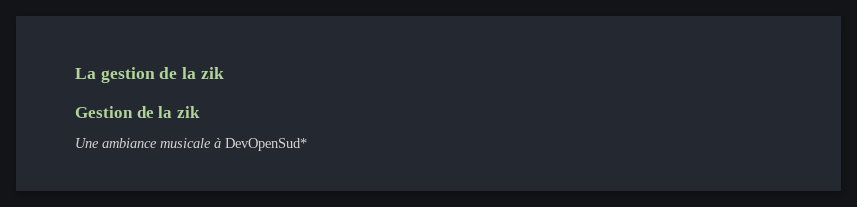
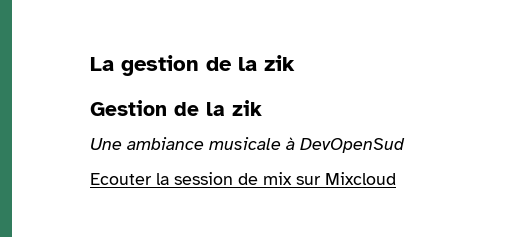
- Une ambiance musicale à DevOpenSud*
+ Une ambiance musicale à DevOpenSud
+ Ecouter la session de mix sur Mixcloud

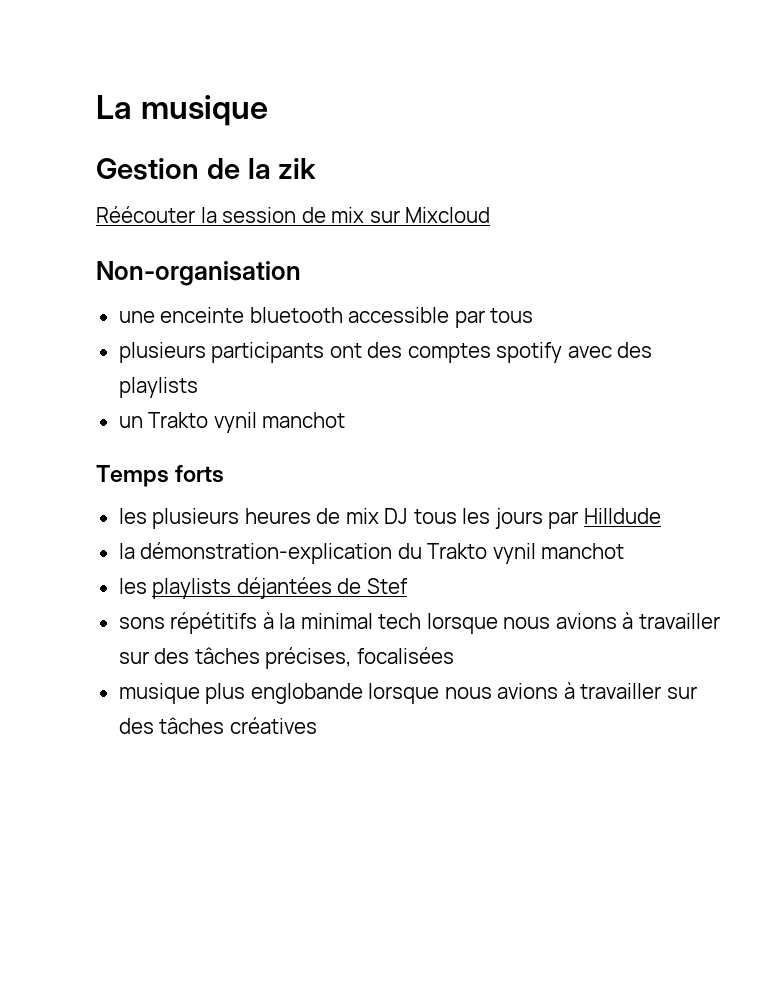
- La gestion de la zik
+ La musique
- Une ambiance musicale à DevOpenSud
- Ecouter la session de mix sur Mixcloud
+ Réécouter la session de mix sur Mixcloud
+ Non-organisation
+ une enceinte bluetooth accessible par tous
+ plusieurs participants ont des comptes spotify avec des playlists
+ un Trakto vynil manchot
+ Temps forts
+ les plusieurs heures de mix DJ tous les jours par Hilldude
+ la démonstration-explication du Trakto vynil manchot
+ les playlists déjantées de Stef
+ sons répétitifs à la minimal tech lorsque nous avions à travailler sur des tâches précises, focalisées
+ musique plus englobande lorsque nous avions à travailler sur des tâches créatives

